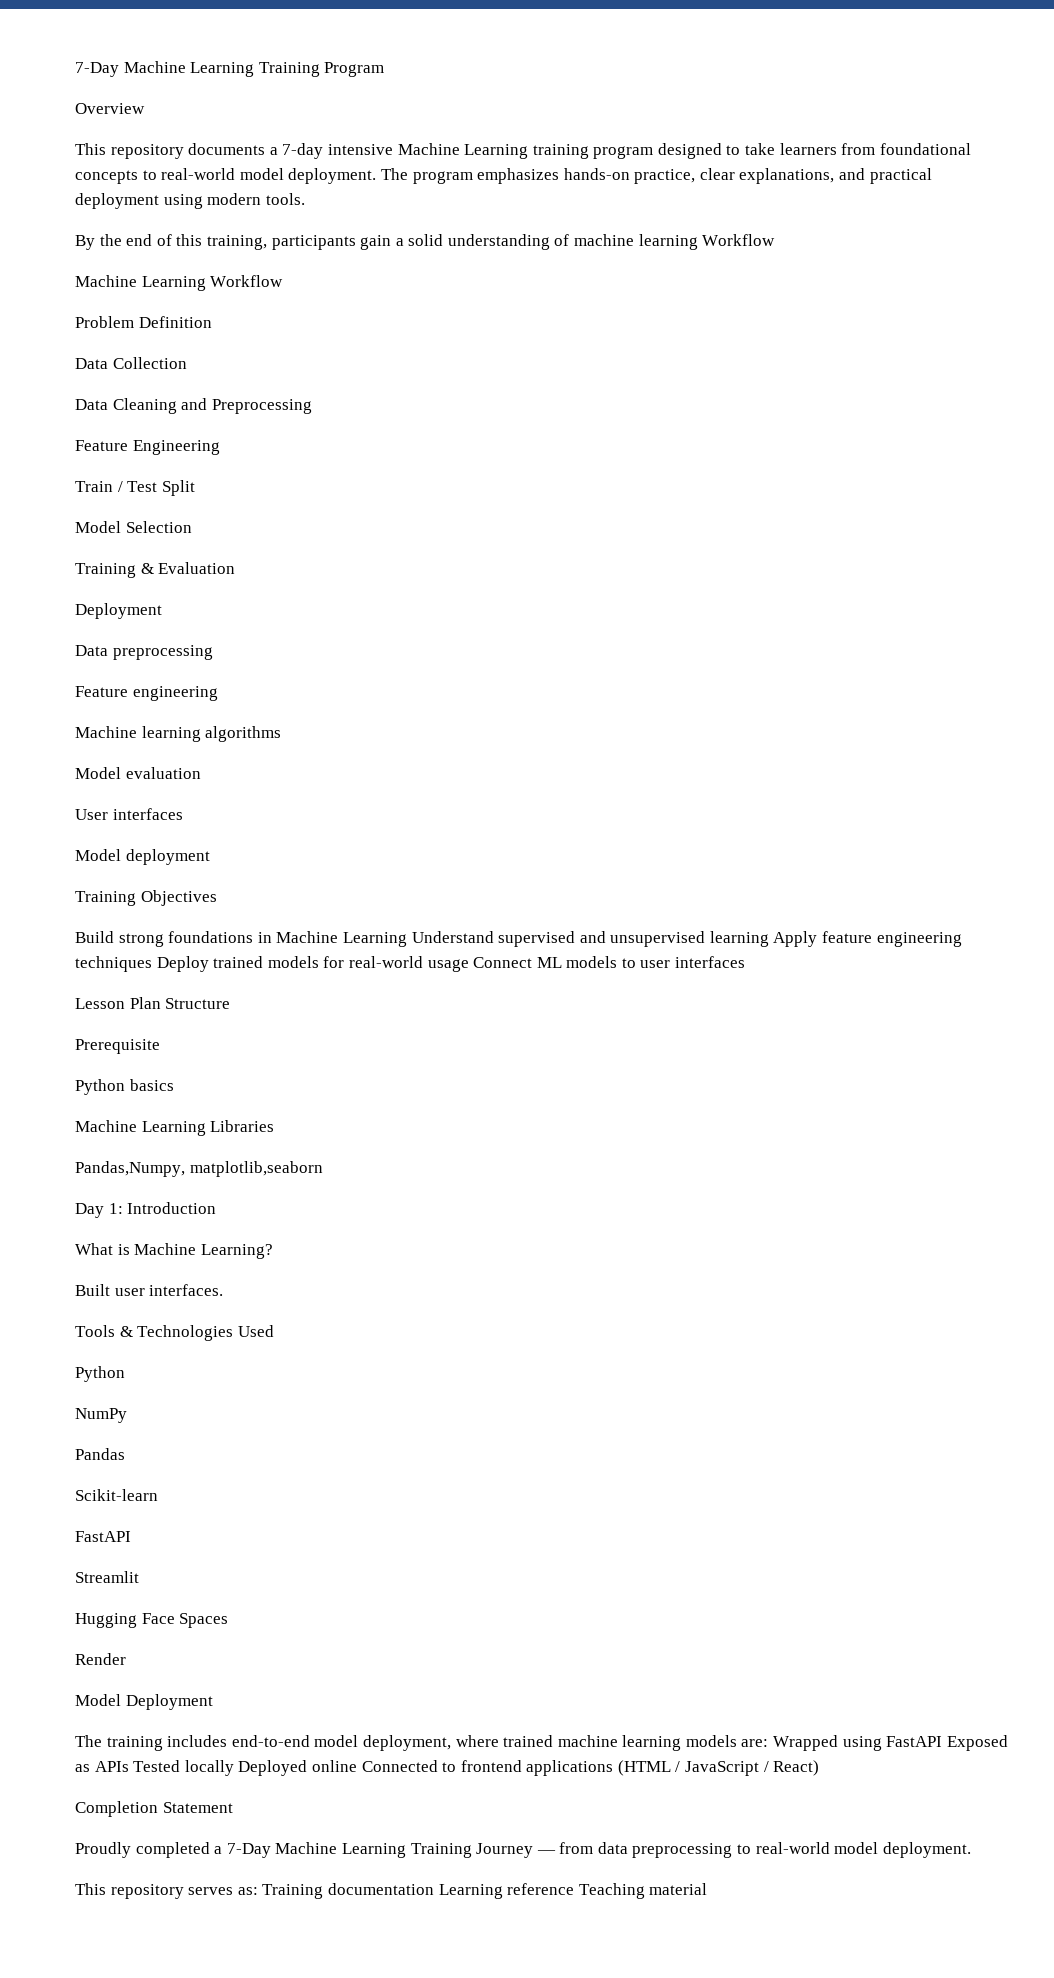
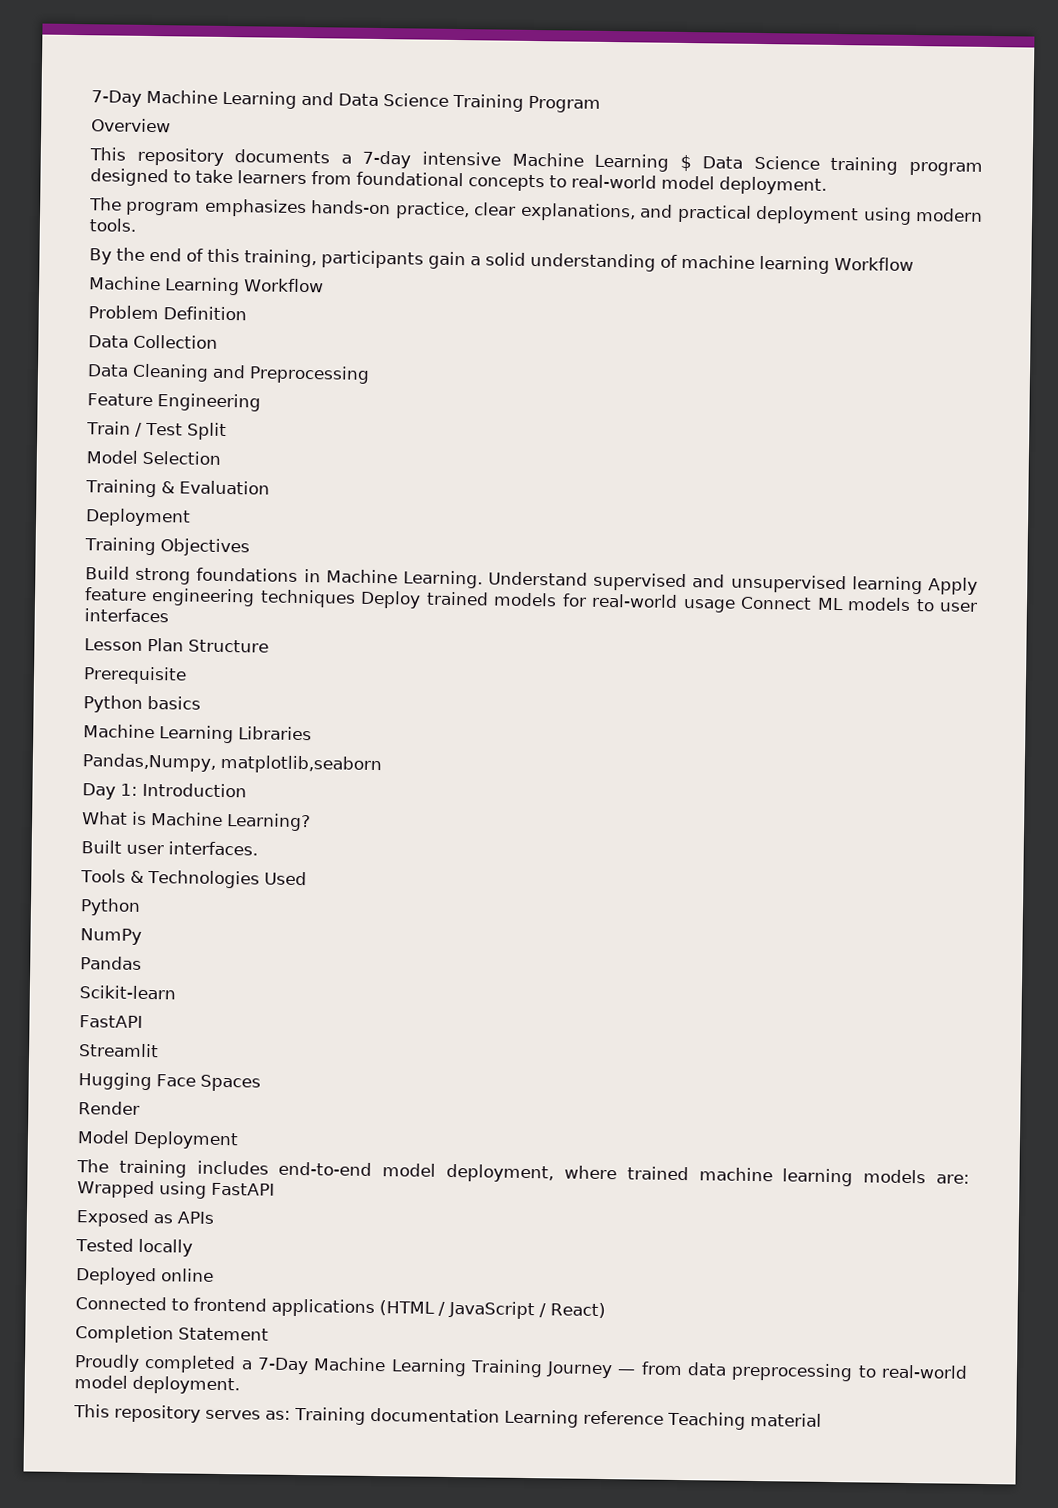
- 7-Day Machine Learning Training Program
+ 7-Day Machine Learning and Data Science Training Program
- This repository documents a 7-day intensive Machine Learning training program designed to take learners from foundational concepts to real-world model deployment. The program emphasizes hands-on practice, clear explanations, and practical deployment using modern tools.
+ This repository documents a 7-day intensive Machine Learning $ Data Science training program designed to take learners from foundational concepts to real-world model deployment.
+ The program emphasizes hands-on practice, clear explanations, and practical deployment using modern tools.
- Data preprocessing
- Feature engineering
- Machine learning algorithms
- Model evaluation
- User interfaces
- Model deployment
- Build strong foundations in Machine Learning Understand supervised and unsupervised learning Apply feature engineering techniques Deploy trained models for real-world usage Connect ML models to user interfaces
+ Build strong foundations in Machine Learning. Understand supervised and unsupervised learning Apply feature engineering techniques Deploy trained models for real-world usage Connect ML models to user interfaces
- The training includes end-to-end model deployment, where trained machine learning models are: Wrapped using FastAPI Exposed as APIs Tested locally Deployed online Connected to frontend applications (HTML / JavaScript / React)
+ The training includes end-to-end model deployment, where trained machine learning models are: Wrapped using FastAPI
+ Exposed as APIs
+ Tested locally
+ Deployed online
+ Connected to frontend applications (HTML / JavaScript / React)

